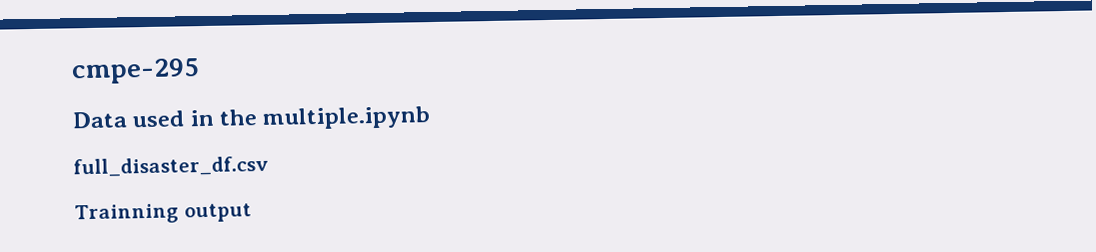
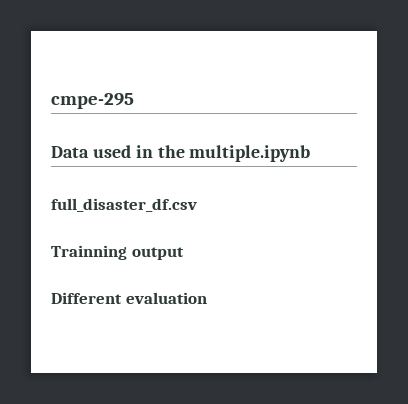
+ Different evaluation

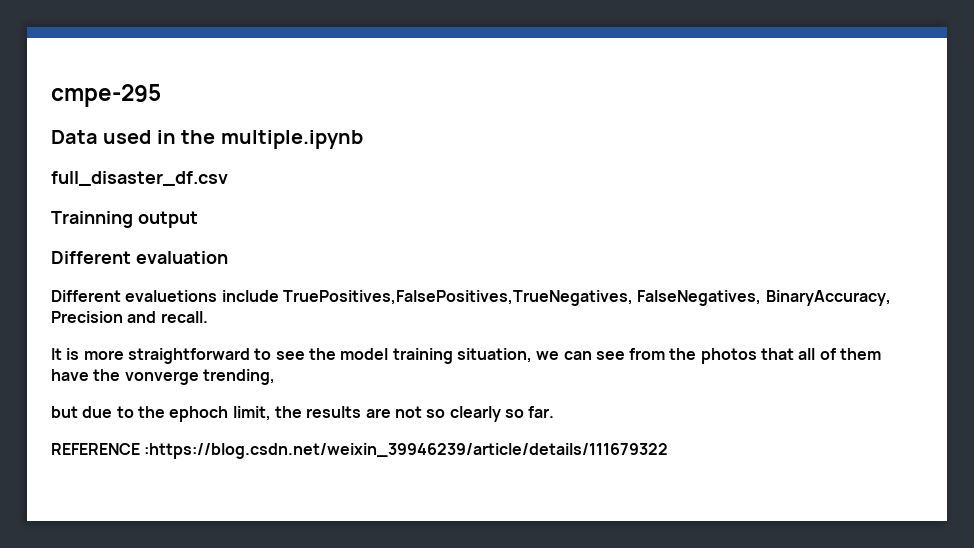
+ Different evaluetions include TruePositives,FalsePositives,TrueNegatives, FalseNegatives, BinaryAccuracy, Precision and recall.
+ It is more straightforward to see the model training situation, we can see from the photos that all of them have the vonverge trending,
+ but due to the ephoch limit, the results are not so clearly so far.
+ REFERENCE :https://blog.csdn.net/weixin_39946239/article/details/111679322

